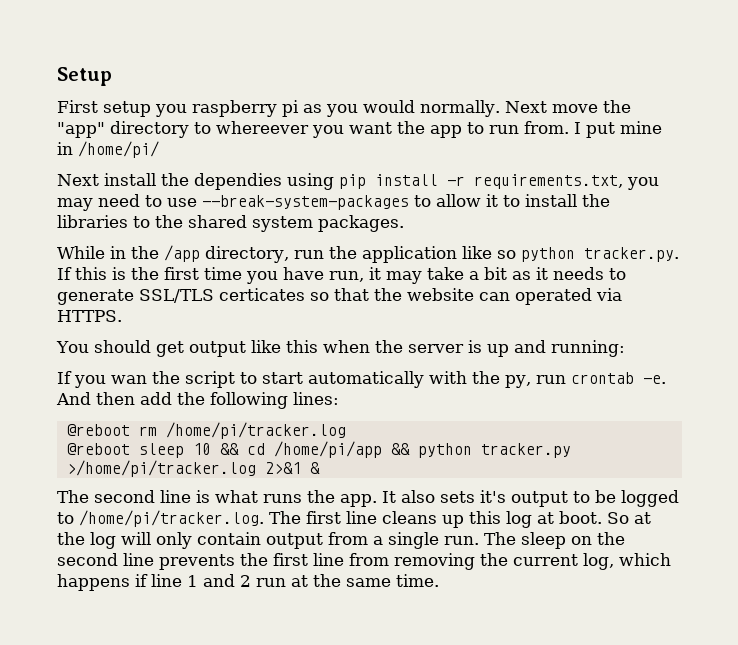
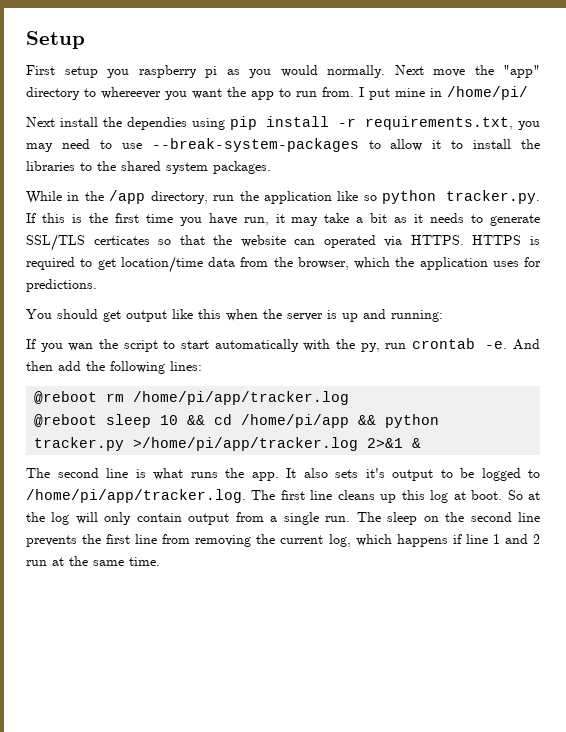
+ HTTPS is required to get location/time data from the browser, which the application uses for predictions.
- @reboot rm /home/pi/tracker.log
+ @reboot rm /home/pi/app/tracker.log
- @reboot sleep 10 && cd /home/pi/app && python tracker.py >/home/pi/tracker.log 2>&1 &
+ @reboot sleep 10 && cd /home/pi/app && python tracker.py >/home/pi/app/tracker.log 2>&1 &
- It also sets it's output to be logged to /home/pi/tracker.log. The first line cleans up this log at boot.
+ It also sets it's output to be logged to /home/pi/app/tracker.log. The first line cleans up this log at boot.

